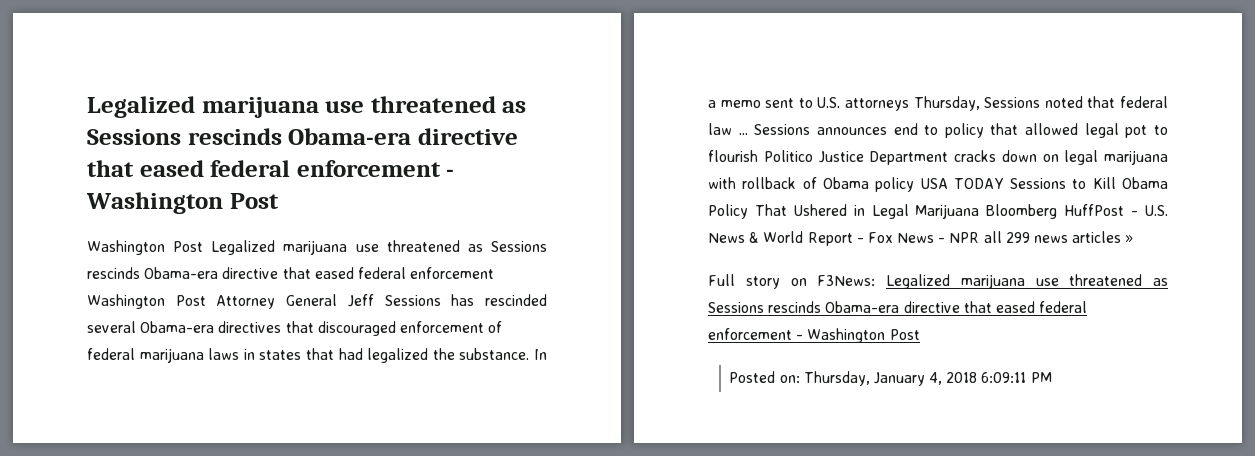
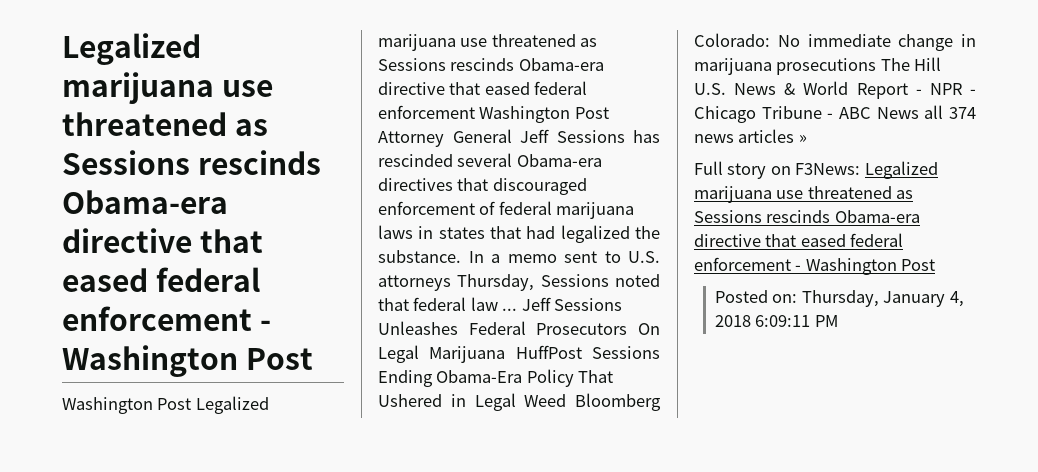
- Sessions announces end to policy that allowed legal pot to flourish Politico Justice Department cracks down on legal marijuana with rollback of Obama policy USA TODAY Sessions to Kill Obama Policy That Ushered in Legal Marijuana Bloomberg HuffPost - U.S. News & World Report - Fox News - NPR all 299 news articles »
+ Jeff Sessions Unleashes Federal Prosecutors On Legal Marijuana HuffPost Sessions Ending Obama-Era Policy That Ushered in Legal Weed Bloomberg Colorado: No immediate change in marijuana prosecutions The Hill U.S. News & World Report - NPR - Chicago Tribune - ABC News all 374 news articles »

